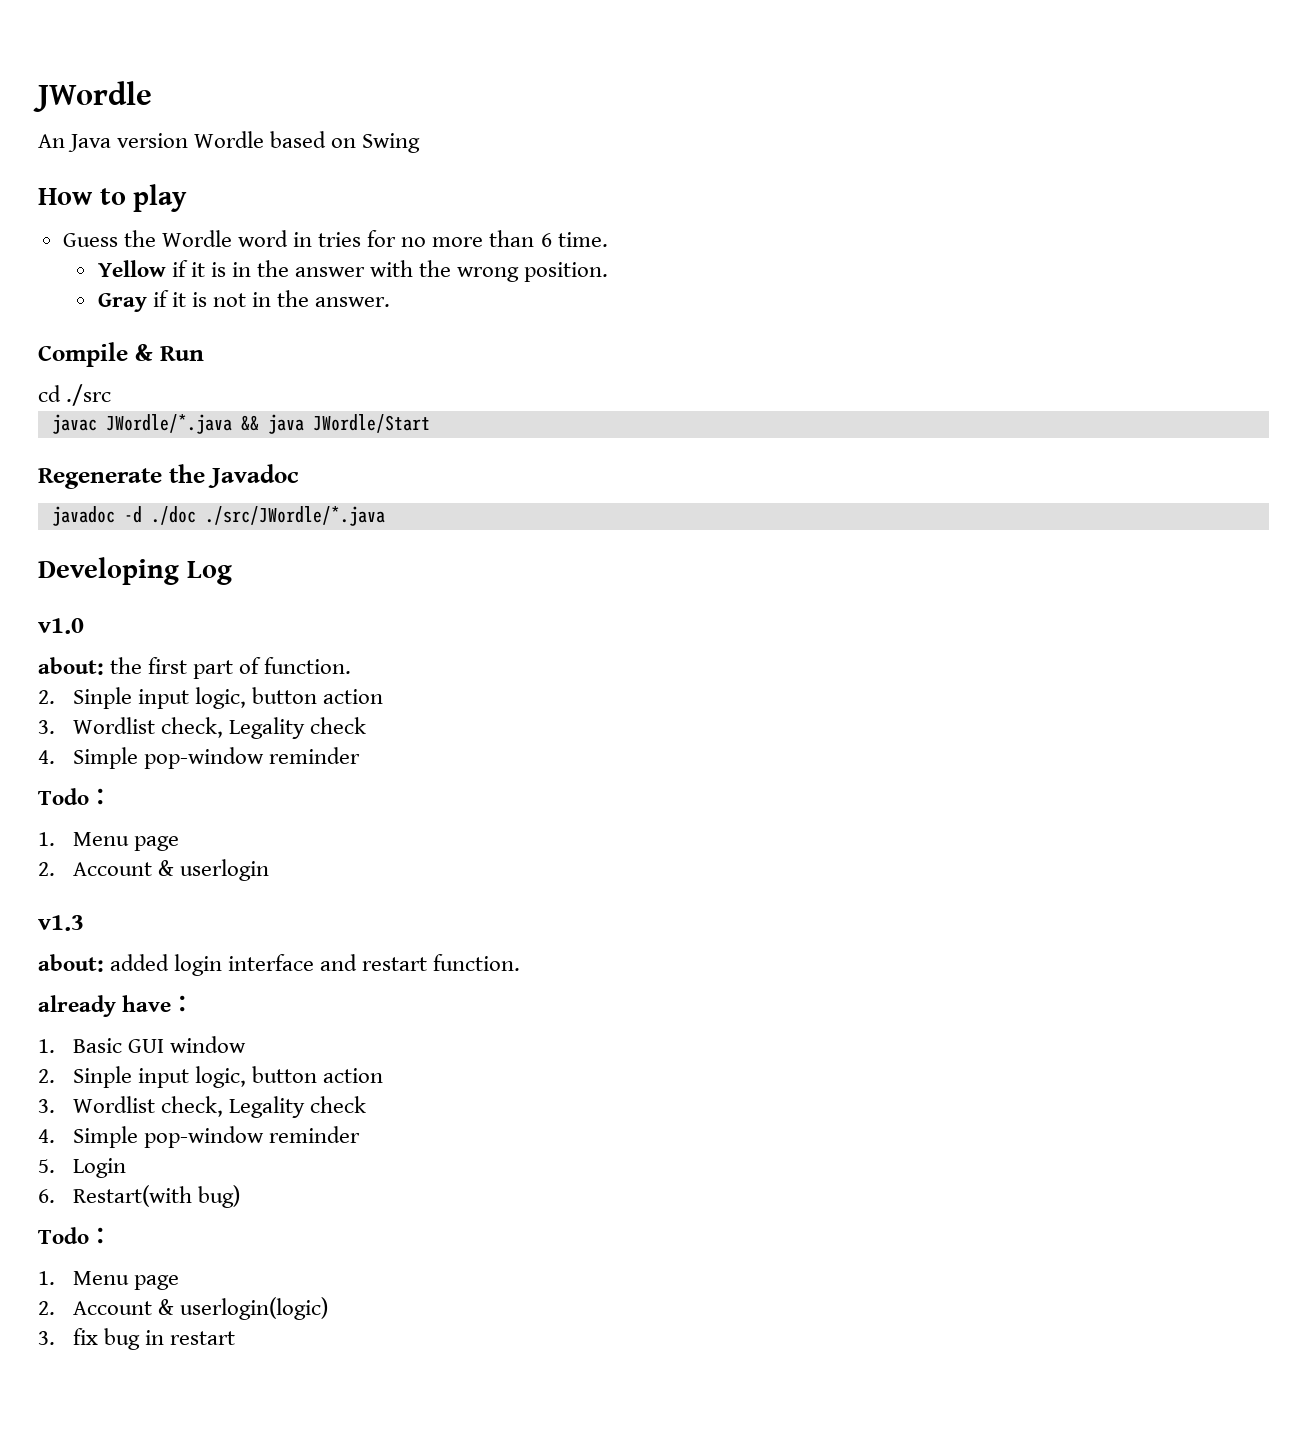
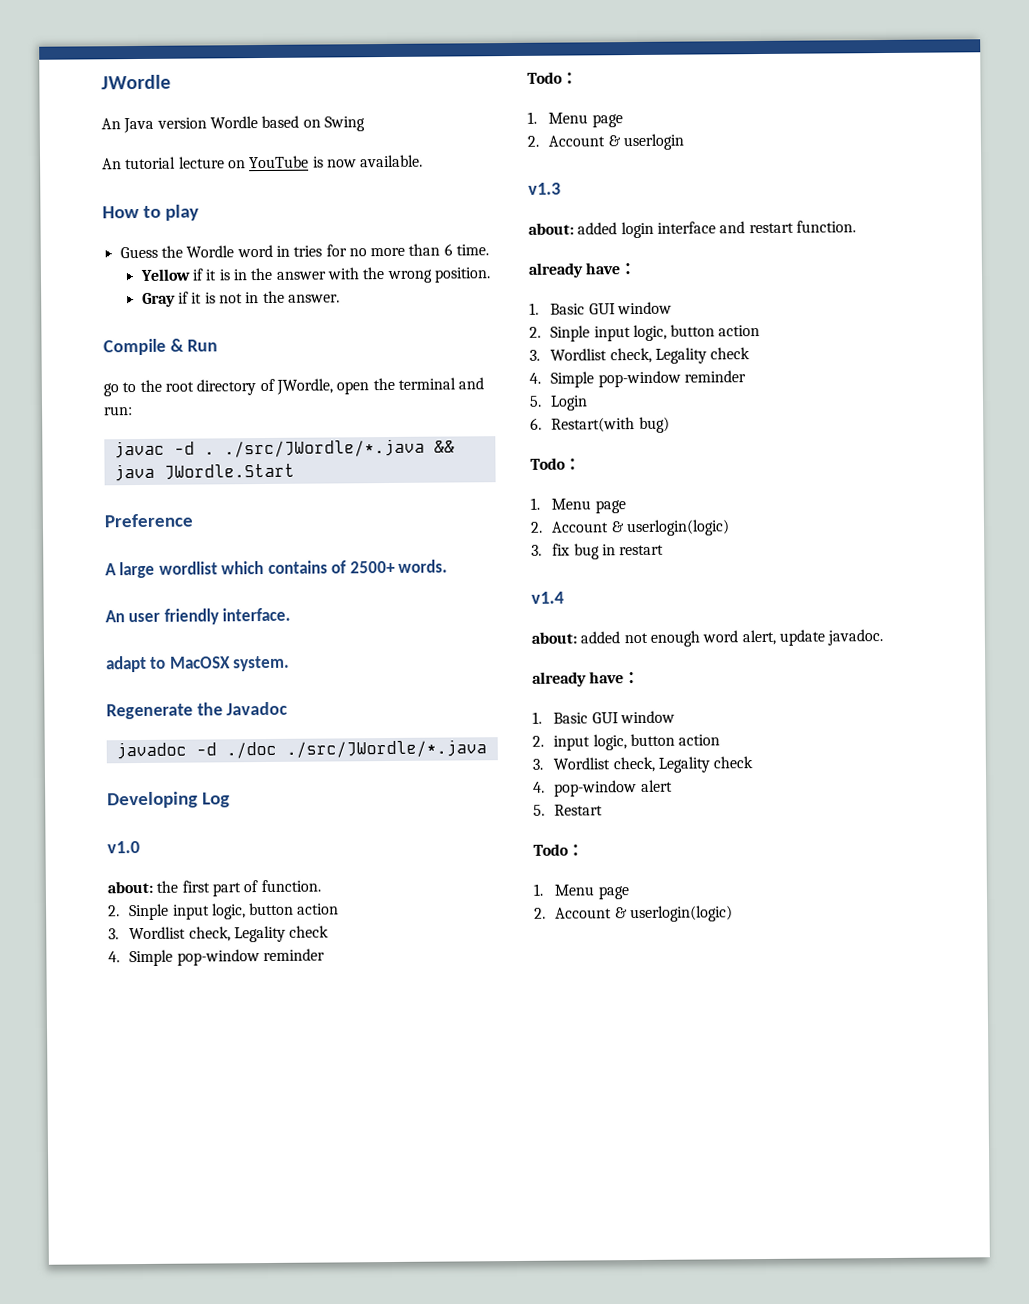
+ An tutorial lecture on YouTube is now available.
- cd ./src
- javac JWordle/*.java && java JWordle/Start
+ go to the root directory of JWordle, open the terminal and run:
+ javac -d . ./src/JWordle/*.java && java JWordle.Start
+ Preference
+ A large wordlist which contains of 2500+ words.
+ An user friendly interface.
+ adapt to MacOSX system.
+ v1.4
+ about: added not enough word alert, update javadoc.
+ already have：
+ 1. Basic GUI window
+ 2. input logic, button action
+ 3. Wordlist check, Legality check
+ 4. pop-window alert
+ 5. Restart
+ Todo：
+ 1. Menu page
+ 2. Account & userlogin(logic)

